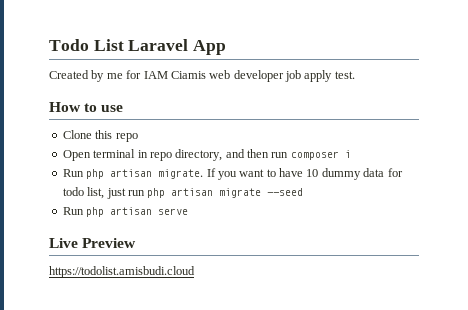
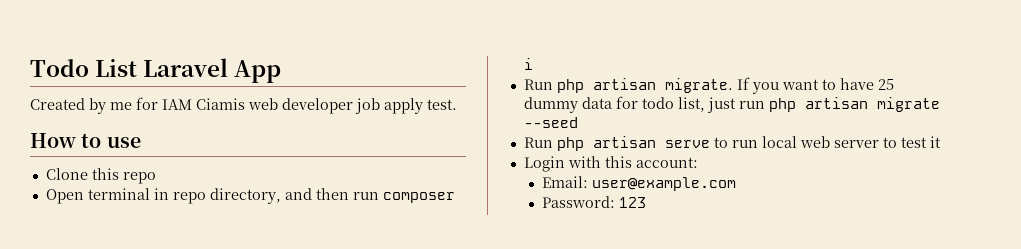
- If you want to have 10 dummy data for todo list, just run php artisan migrate --seed
+ If you want to have 25 dummy data for todo list, just run php artisan migrate --seed
- Run php artisan serve
- Live Preview
- https://todolist.amisbudi.cloud
+ Run php artisan serve to run local web server to test it
+ Login with this account:
+ Email: user@example.com
+ Password: 123

